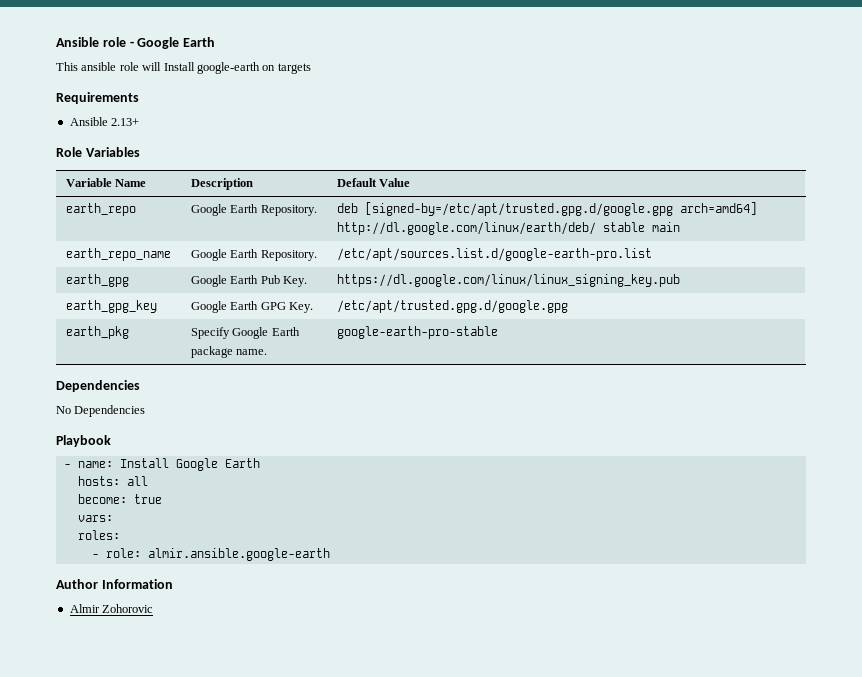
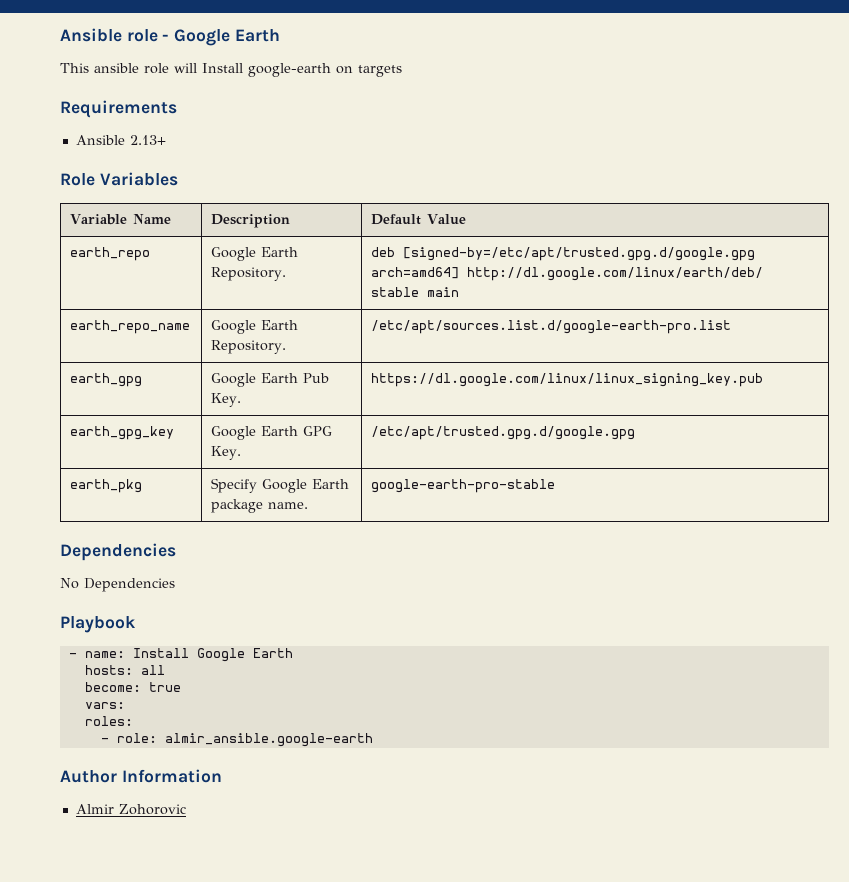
- - role: almir.ansible.google-earth
+ - role: almir_ansible.google-earth

